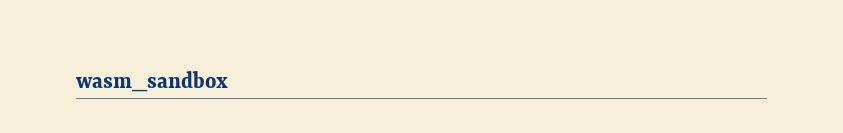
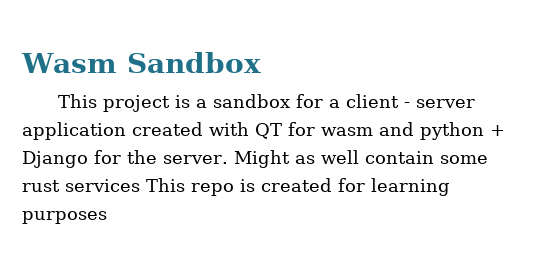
- wasm_sandbox
+ Wasm Sandbox
+ This project is a sandbox for a client - server application created with QT for wasm and python + Django for the server. Might as well contain some rust services This repo is created for learning purposes

